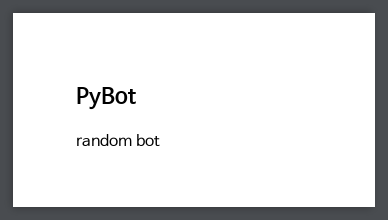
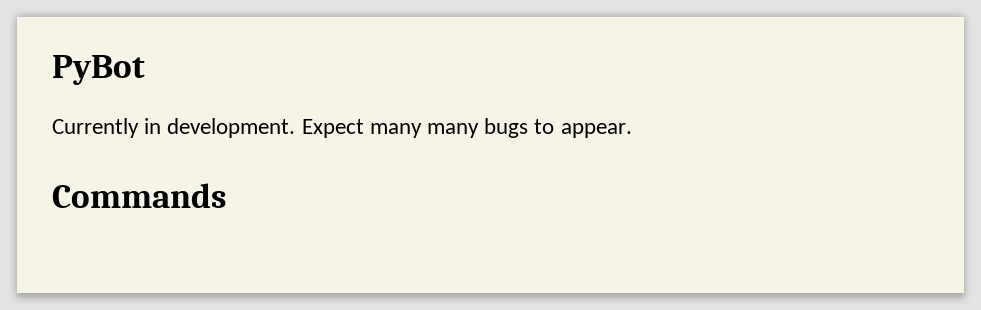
- random bot
+ Currently in development. Expect many many bugs to appear.
+ Commands

